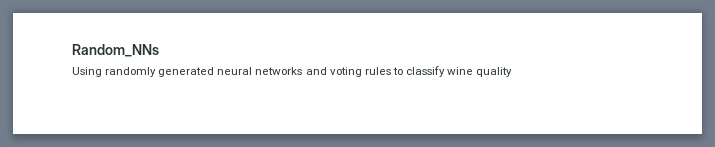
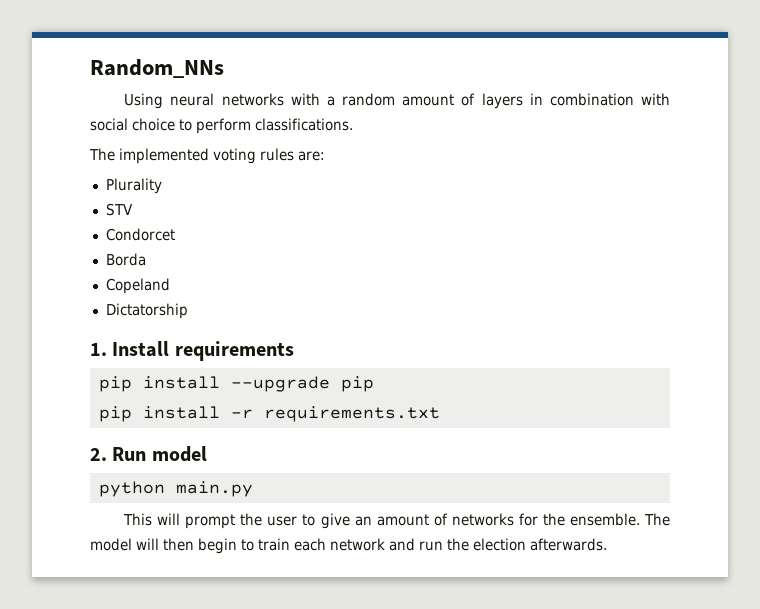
- Using randomly generated neural networks and voting rules to classify wine quality
+ Using neural networks with a random amount of layers in combination with social choice to perform classifications.
+ The implemented voting rules are:
+ Plurality
+ STV
+ Condorcet
+ Borda
+ Copeland
+ Dictatorship
+ 1. Install requirements
+ pip install --upgrade pip
+ pip install -r requirements.txt
+ 2. Run model
+ python main.py
+ This will prompt the user to give an amount of networks for the ensemble. The model will then begin to train each network and run the election afterwards.

